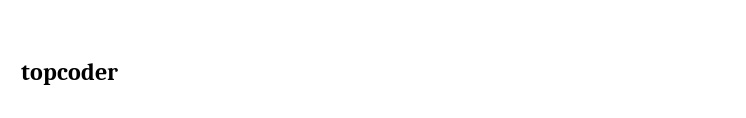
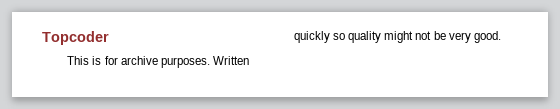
- topcoder
+ Topcoder
+ This is for archive purposes. Written quickly so quality might not be very good.

